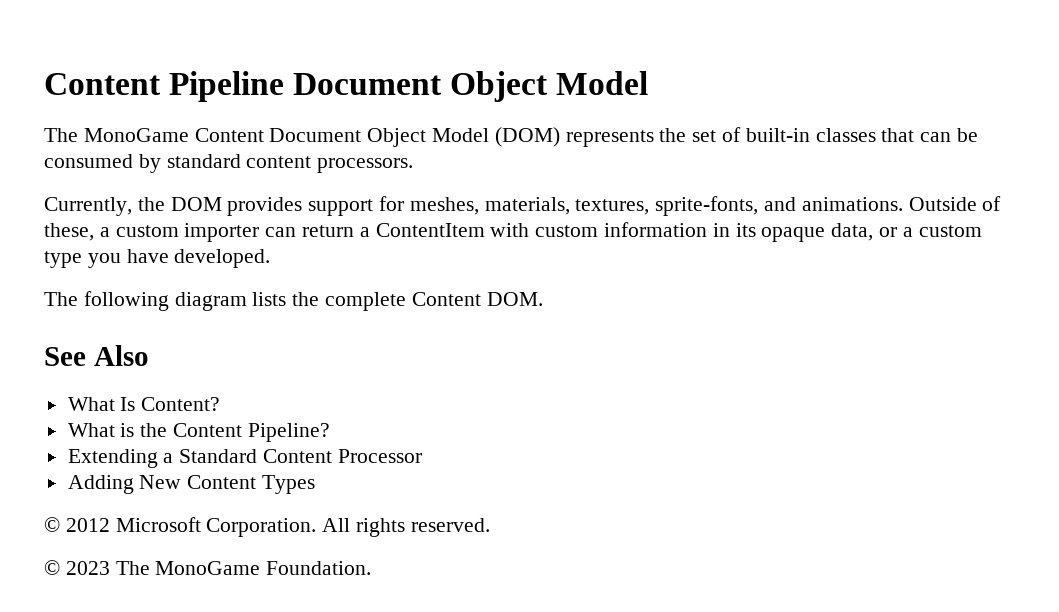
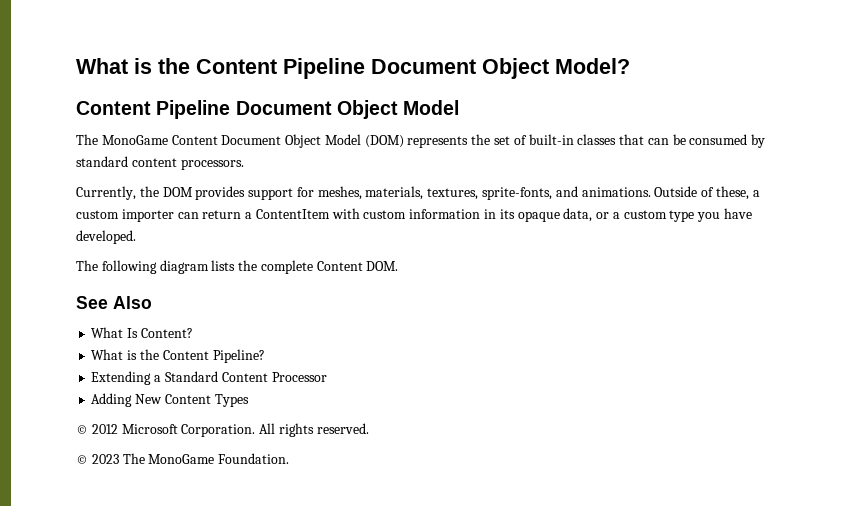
+ What is the Content Pipeline Document Object Model?

